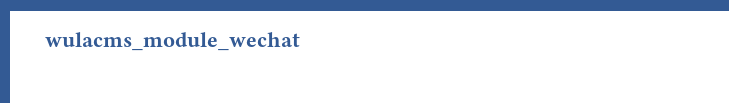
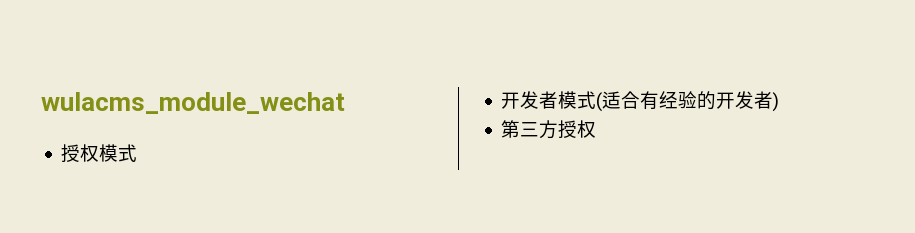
+ 授权模式
+ 开发者模式(适合有经验的开发者)
+ 第三方授权

